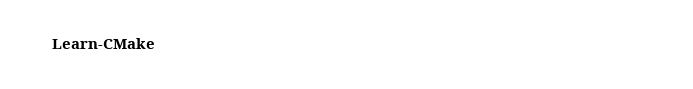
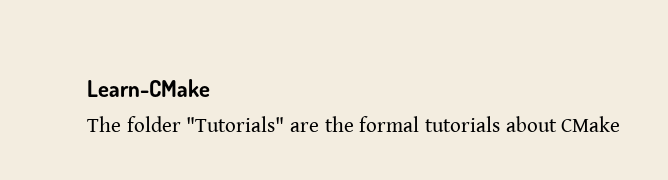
+ The folder "Tutorials" are the formal tutorials about CMake

